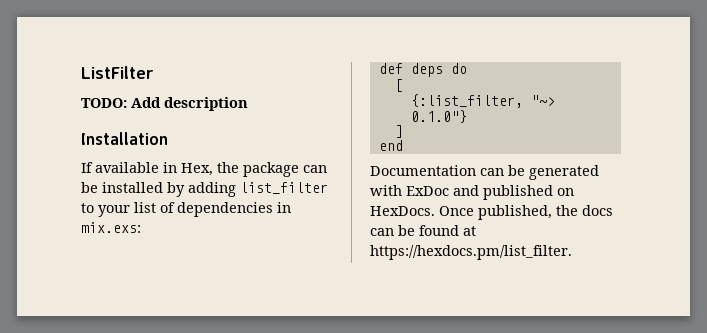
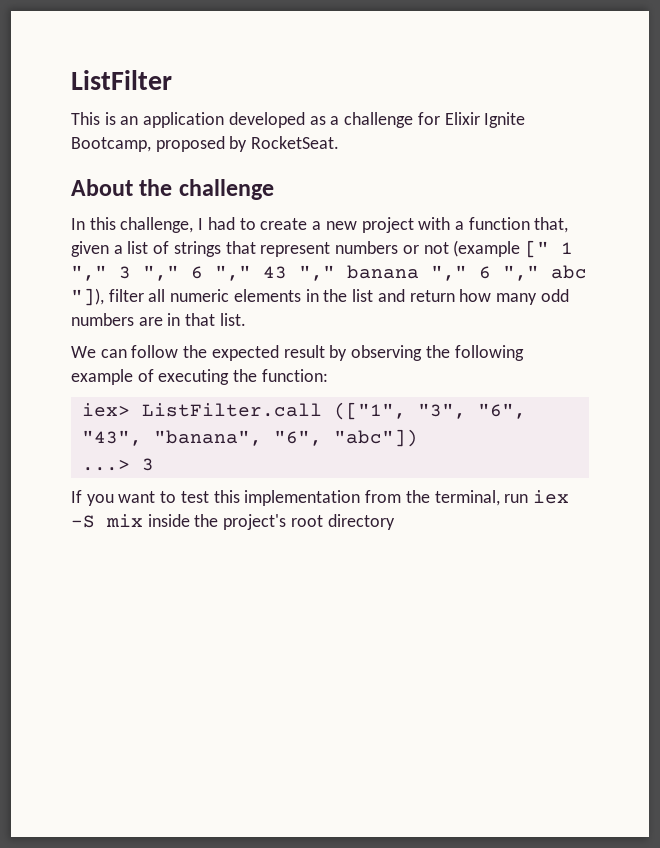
- TODO: Add description
- Installation
- If available in Hex, the package can be installed by adding list_filter to your list of dependencies in mix.exs:
- def deps do
- [
- {:list_filter, "~> 0.1.0"}
- ]
- end
- Documentation can be generated with ExDoc and published on HexDocs. Once published, the docs can be found at https://hexdocs.pm/list_filter.
+ This is an application developed as a challenge for Elixir Ignite Bootcamp, proposed by RocketSeat.
+ About the challenge
+ In this challenge, I had to create a new project with a function that, given a list of strings that represent numbers or not (example [" 1 "," 3 "," 6 "," 43 "," banana "," 6 "," abc "]), filter all numeric elements in the list and return how many odd numbers are in that list.
+ We can follow the expected result by observing the following example of executing the function:
+ iex> ListFilter.call (["1", "3", "6", "43", "banana", "6", "abc"])
+ ...> 3
+ If you want to test this implementation from the terminal, run iex -S mix inside the project's root directory

